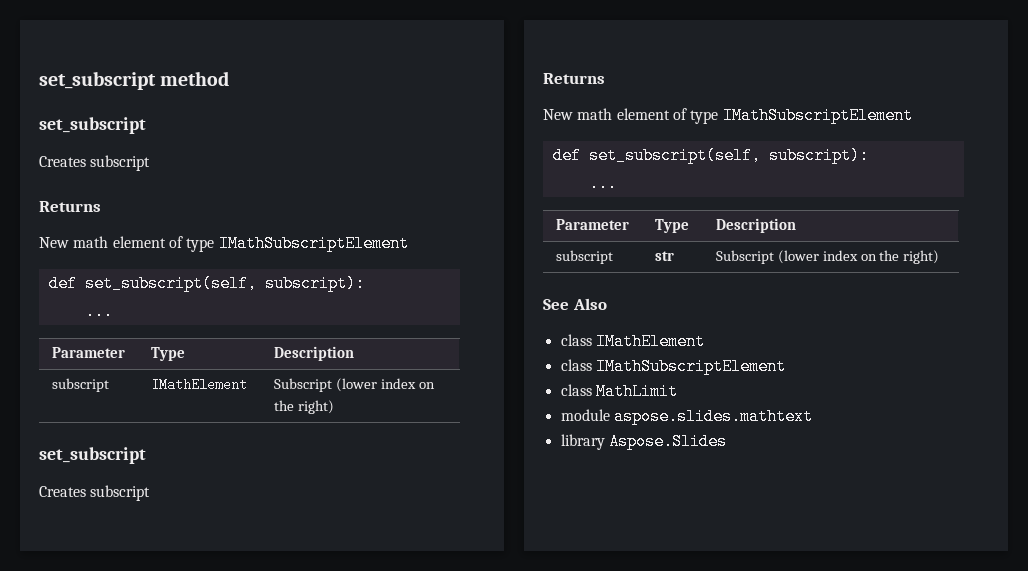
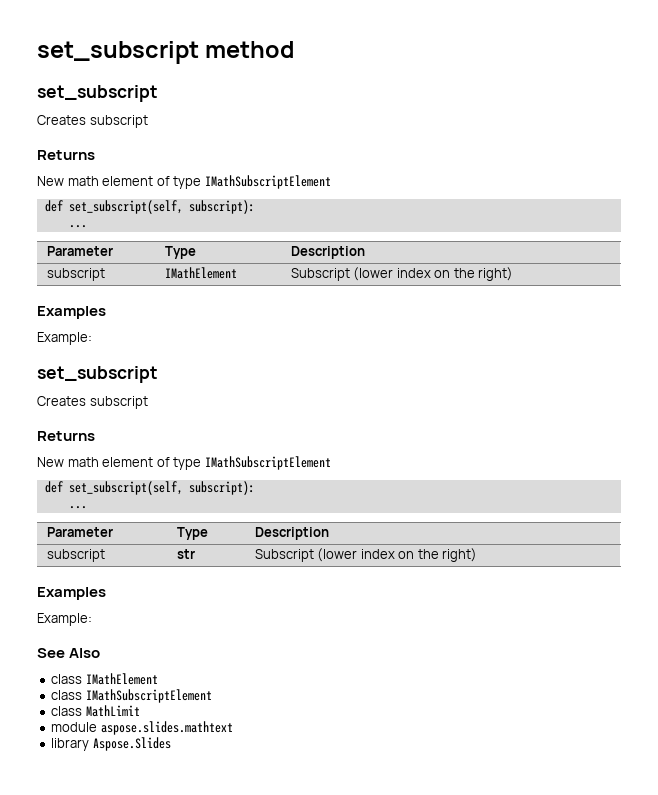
  subscript | IMathElement | Subscript (lower index on the right)
+ Examples
+ Example:
  subscript | str | Subscript (lower index on the right)
+ Examples
+ Example:

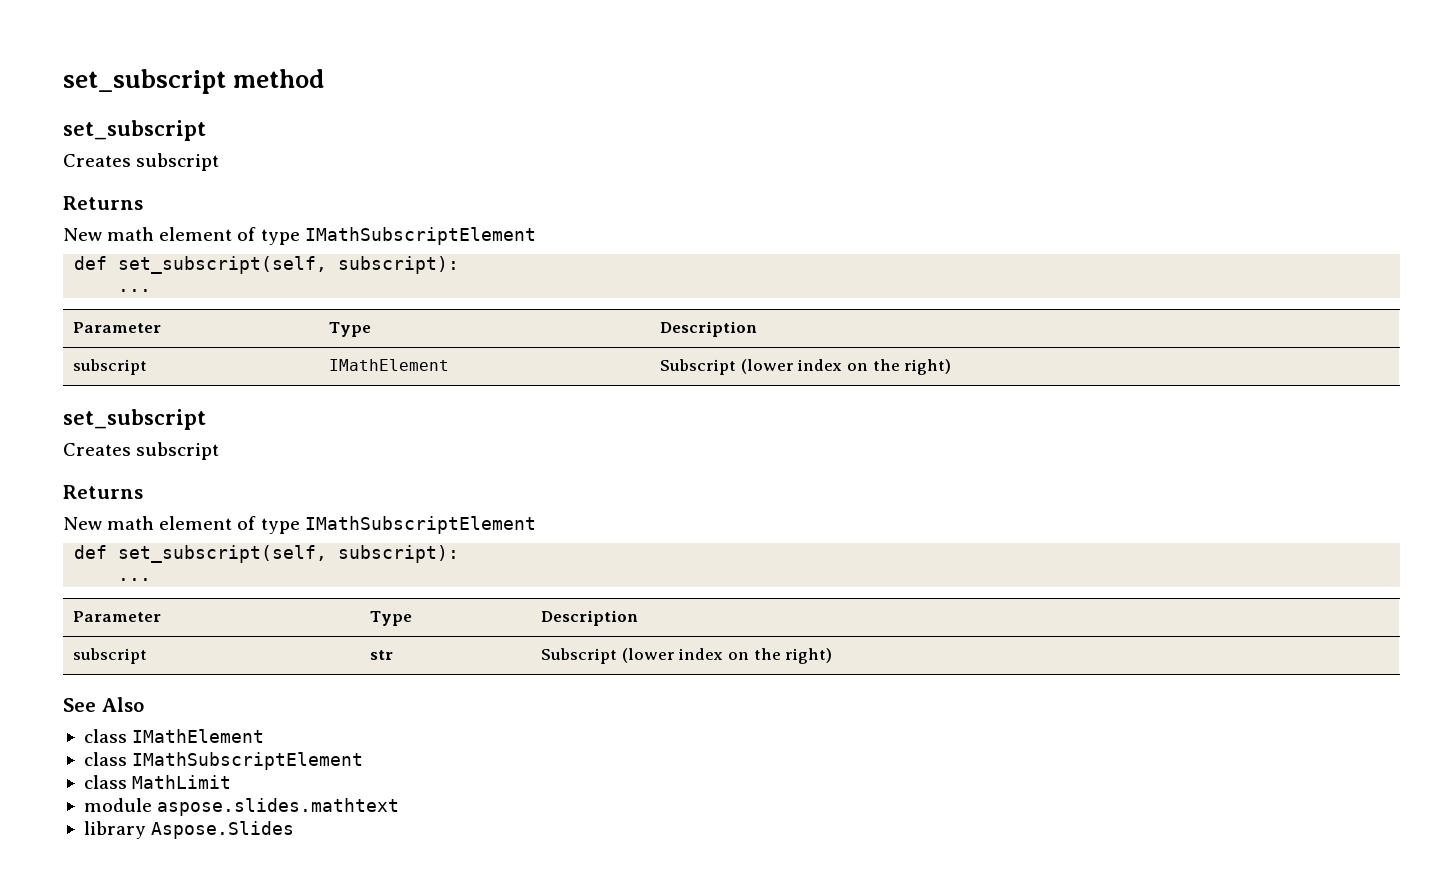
  subscript | IMathElement | Subscript (lower index on the right)
- Examples
- Example:
  subscript | str | Subscript (lower index on the right)
- Examples
- Example:

